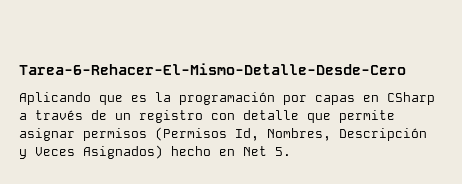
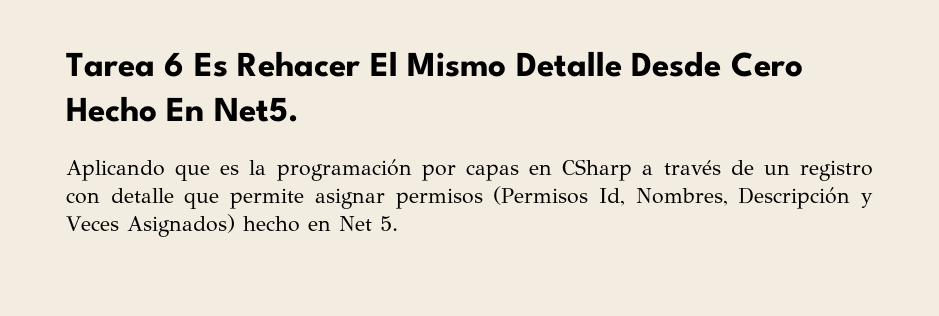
- Tarea-6-Rehacer-El-Mismo-Detalle-Desde-Cero
+ Tarea 6 Es Rehacer El Mismo Detalle Desde Cero Hecho En Net5.

